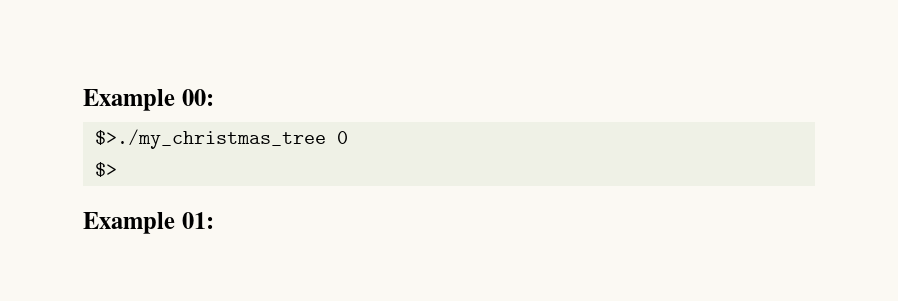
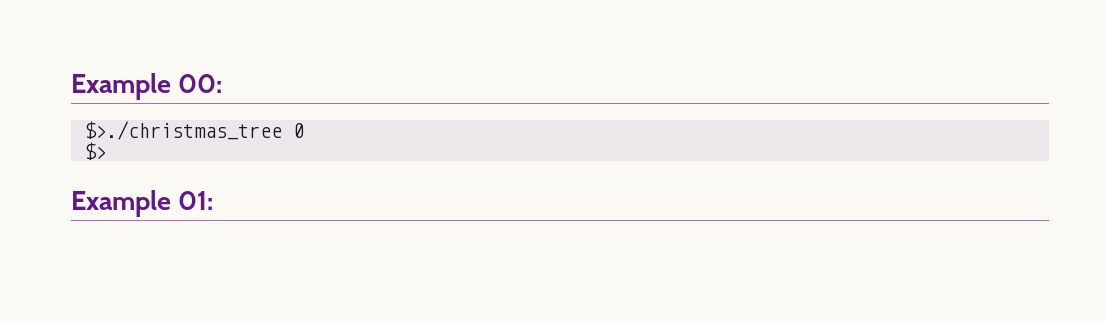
- $>./my_christmas_tree 0
+ $>./christmas_tree 0

